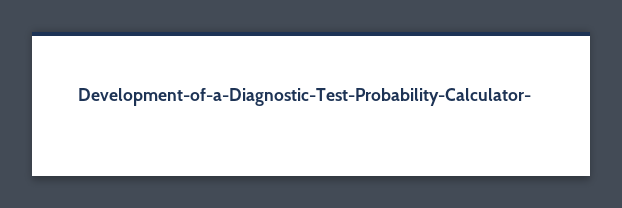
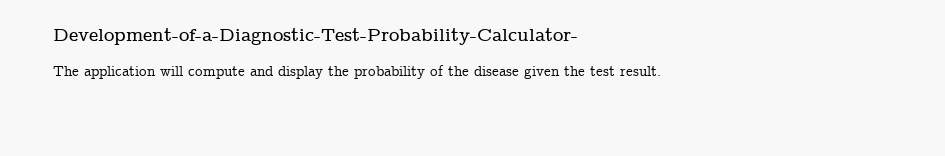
+ The application will compute and display the probability of the disease given the test result.

